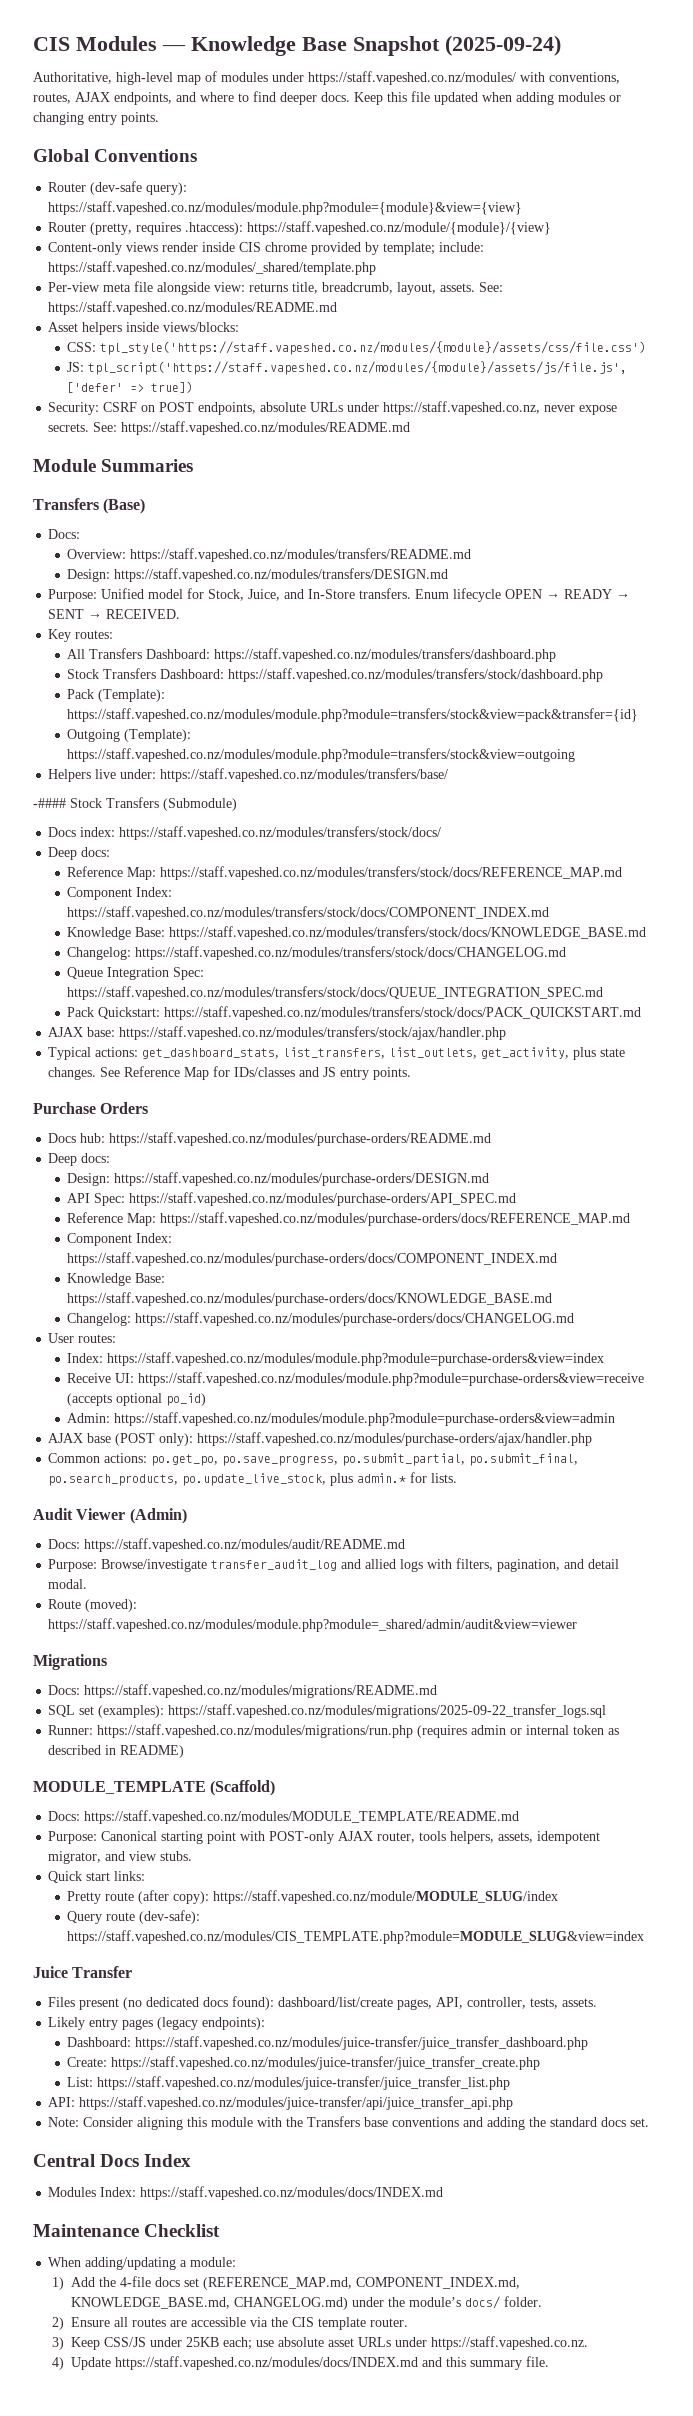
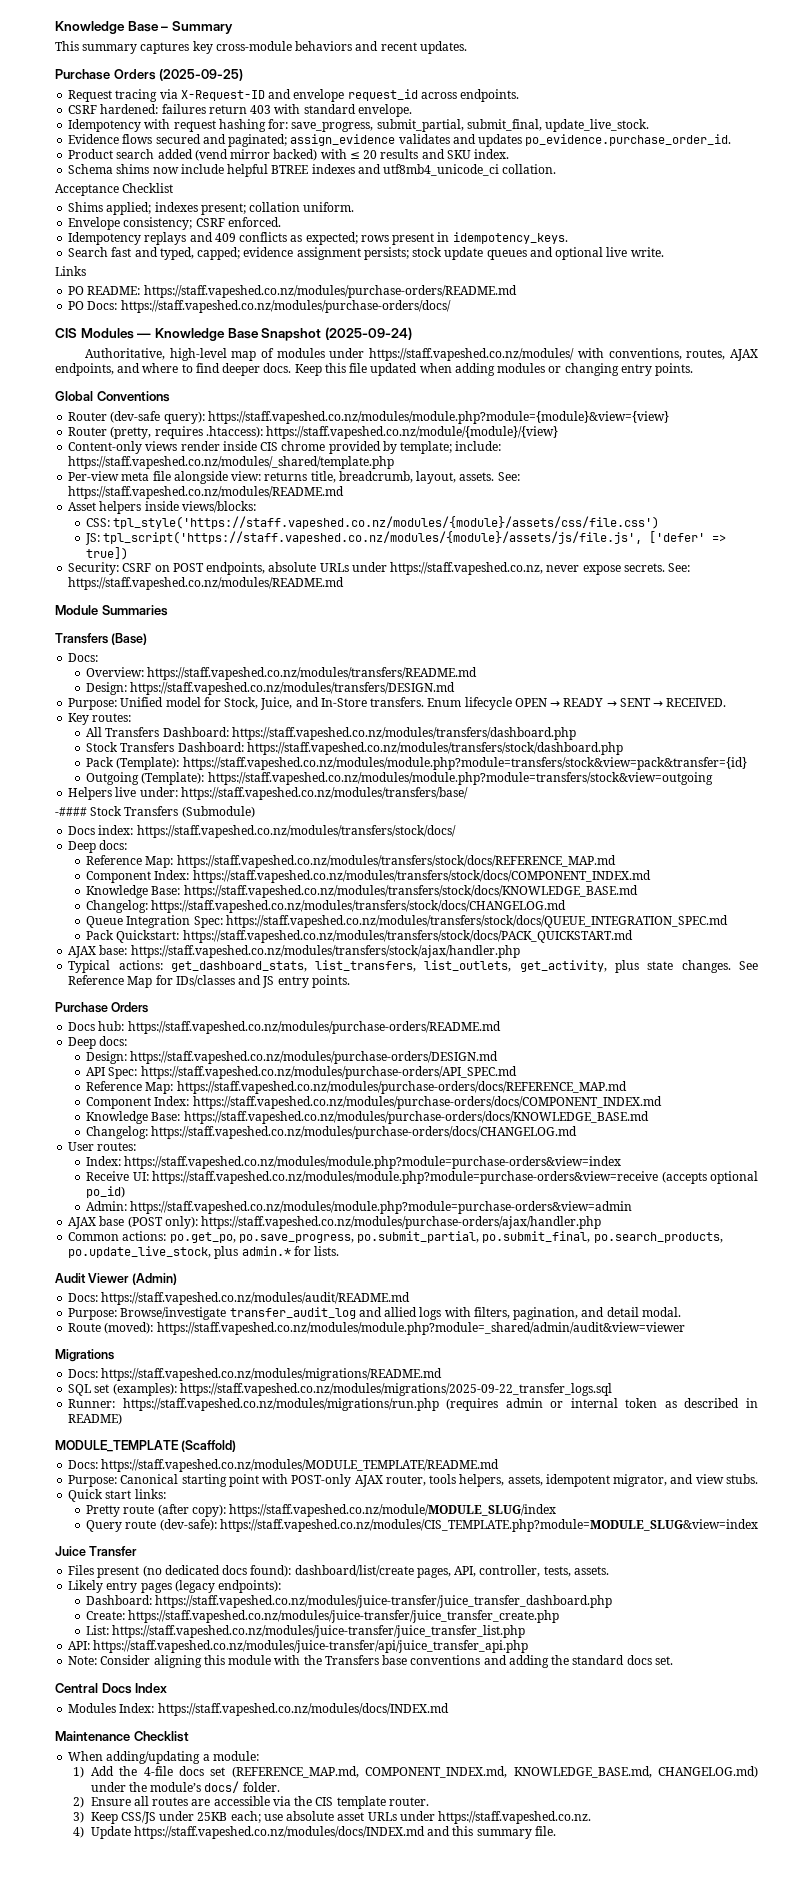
+ Knowledge Base – Summary
+ This summary captures key cross-module behaviors and recent updates.
+ Purchase Orders (2025-09-25)
+ Request tracing via X-Request-ID and envelope request_id across endpoints.
+ CSRF hardened: failures return 403 with standard envelope.
+ Idempotency with request hashing for: save_progress, submit_partial, submit_final, update_live_stock.
+ Evidence flows secured and paginated; assign_evidence validates and updates po_evidence.purchase_order_id.
+ Product search added (vend mirror backed) with ≤ 20 results and SKU index.
+ Schema shims now include helpful BTREE indexes and utf8mb4_unicode_ci collation.
+ Acceptance Checklist
+ Shims applied; indexes present; collation uniform.
+ Envelope consistency; CSRF enforced.
+ Idempotency replays and 409 conflicts as expected; rows present in idempotency_keys.
+ Search fast and typed, capped; evidence assignment persists; stock update queues and optional live write.
+ Links
+ PO README: https://staff.vapeshed.co.nz/modules/purchase-orders/README.md
+ PO Docs: https://staff.vapeshed.co.nz/modules/purchase-orders/docs/

